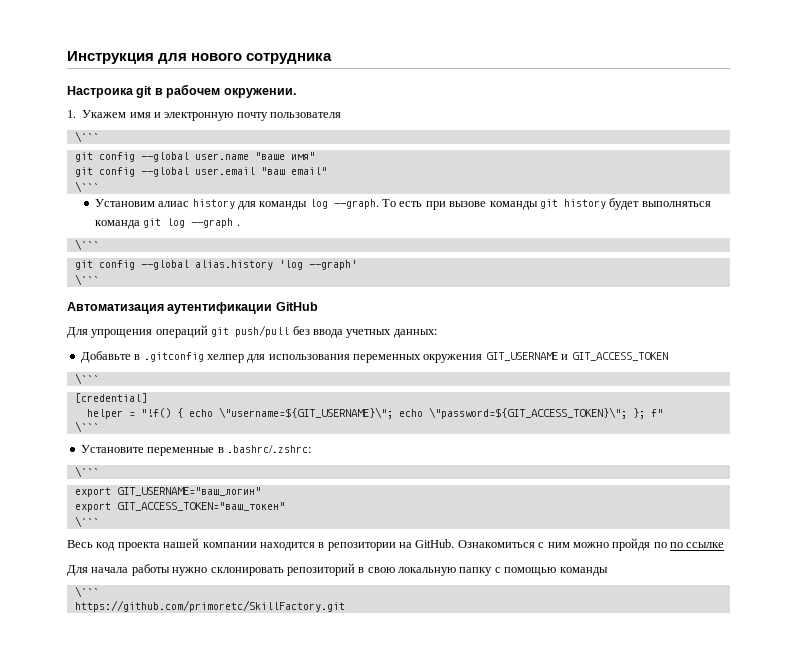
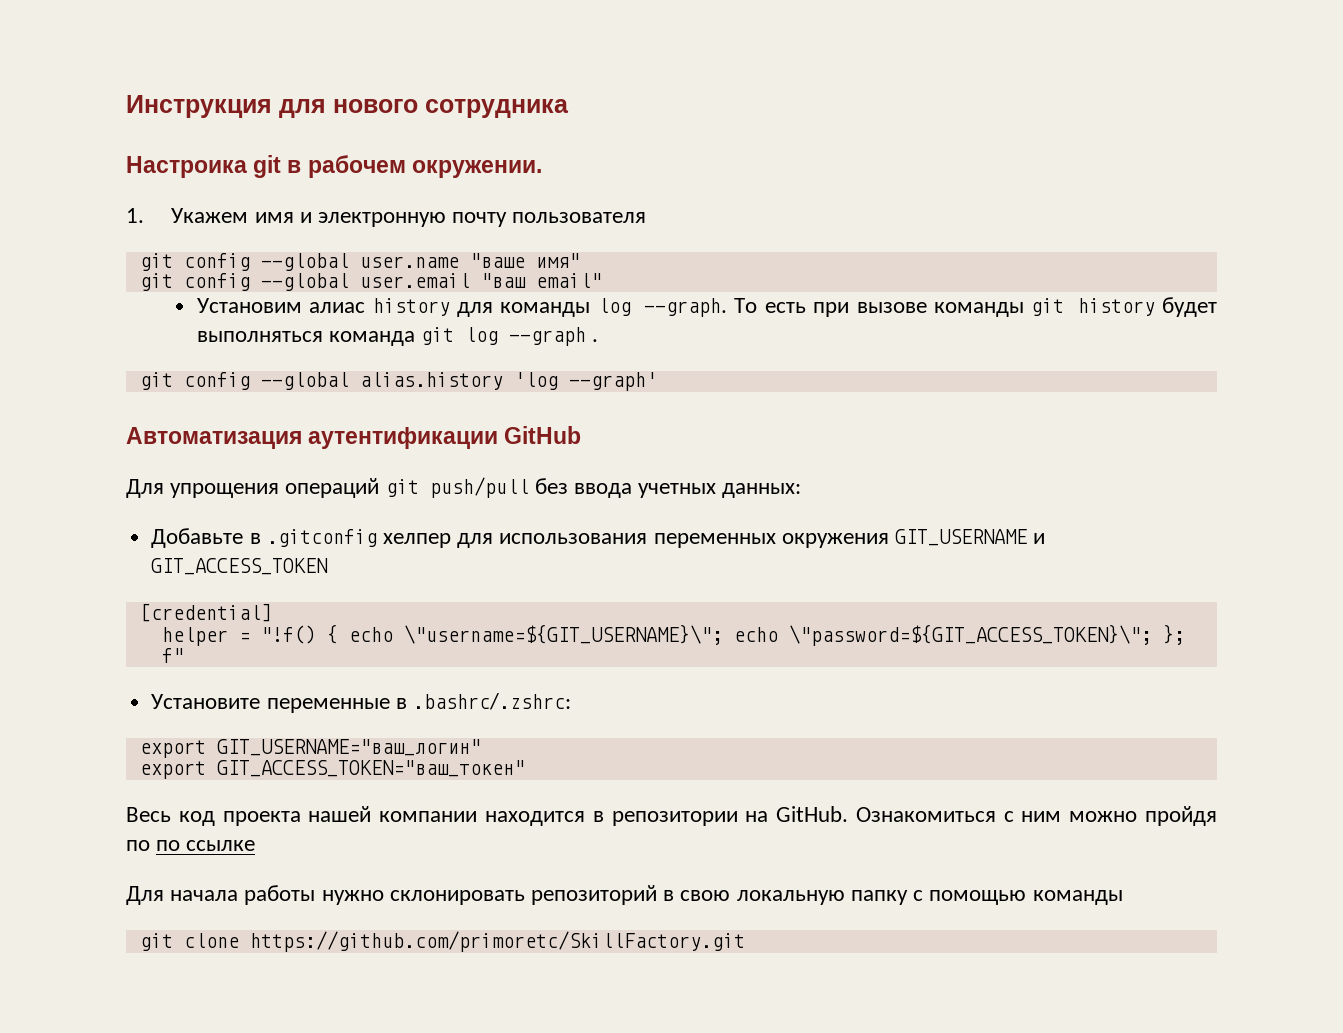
  1. Укажем имя и электронную почту пользователя
- \```
  git config --global user.email "ваш email"
- \```
  То есть при вызове команды git history будет выполняться команда git log --graph .
- \```
  git config --global alias.history 'log --graph'
- \```
  Добавьте в .gitconfig хелпер для использования переменных окружения GIT_USERNAME и GIT_ACCESS_TOKEN
- \```
  helper = "!f() { echo \"username=${GIT_USERNAME}\"; echo \"password=${GIT_ACCESS_TOKEN}\"; }; f"
- \```
  Установите переменные в .bashrc/.zshrc:
- \```
  export GIT_ACCESS_TOKEN="ваш_токен"
- \```
  Для начала работы нужно склонировать репозиторий в свою локальную папку с помощью команды
- \```
- https://github.com/primoretc/SkillFactory.git
+ git clone https://github.com/primoretc/SkillFactory.git

